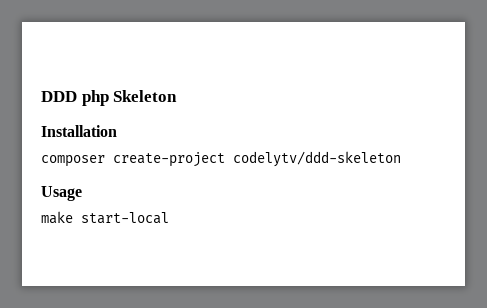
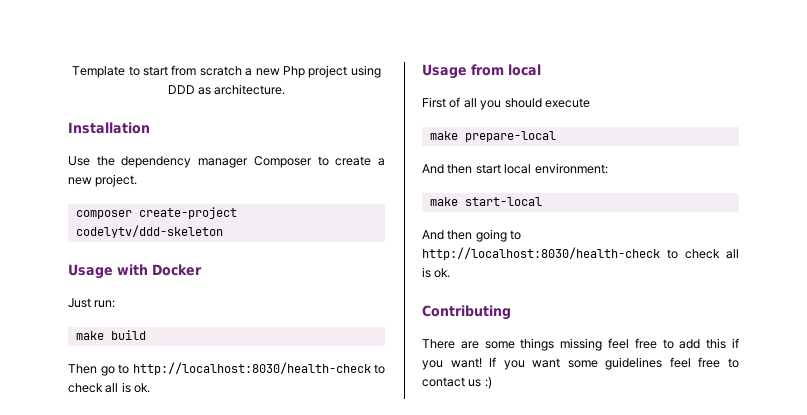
- DDD php Skeleton
+ Template to start from scratch a new Php project using DDD as architecture.
  Installation
+ Use the dependency manager Composer to create a new project.
  composer create-project codelytv/ddd-skeleton
- Usage
+ Usage with Docker
+ Just run:
+ make build
+ Then go to http://localhost:8030/health-check to check all is ok.
+ Usage from local
+ First of all you should execute
+ make prepare-local
+ And then start local environment:
  make start-local
+ And then going to http://localhost:8030/health-check to check all is ok.
+ Contributing
+ There are some things missing feel free to add this if you want! If you want some guidelines feel free to contact us :)

